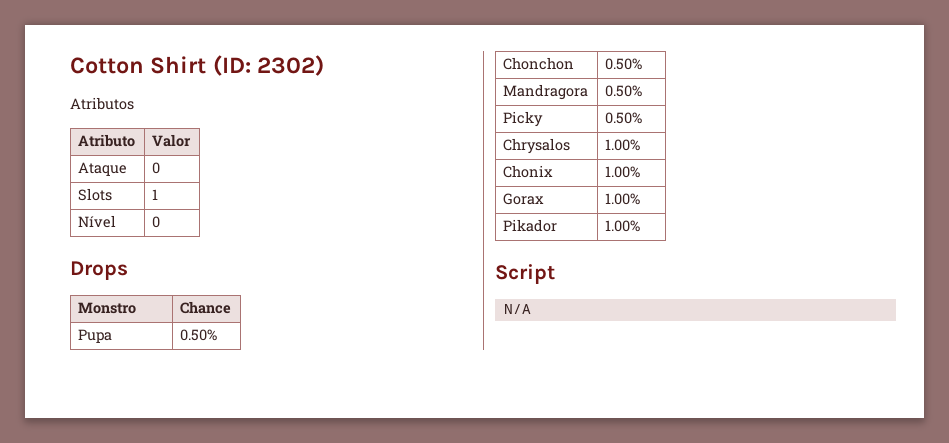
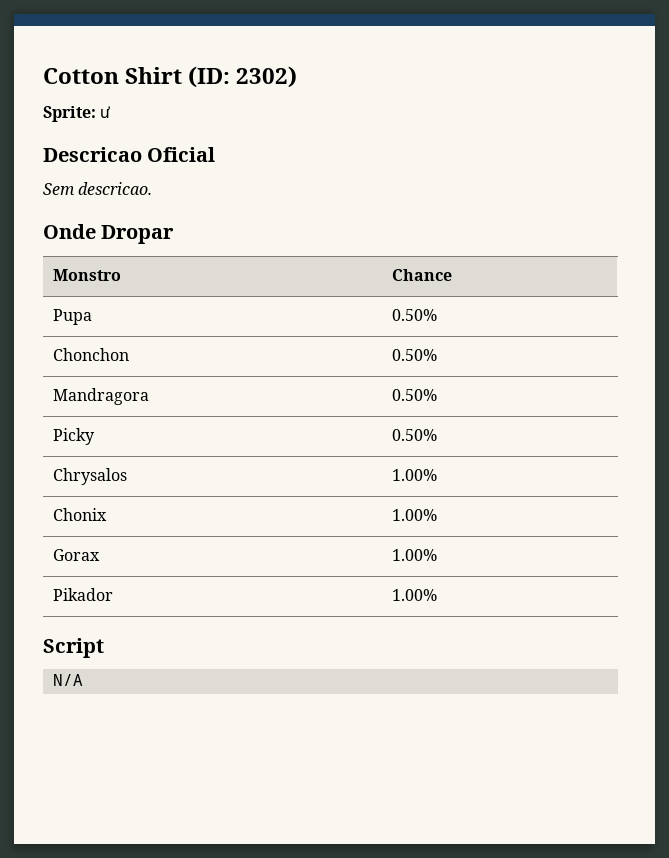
- Atributos
- Atributo | Valor
- Ataque | 0
- Slots | 1
- Nível | 0
- Drops
+ Sprite: ư
+ Descricao Oficial
+ Sem descricao.
+ Onde Dropar

